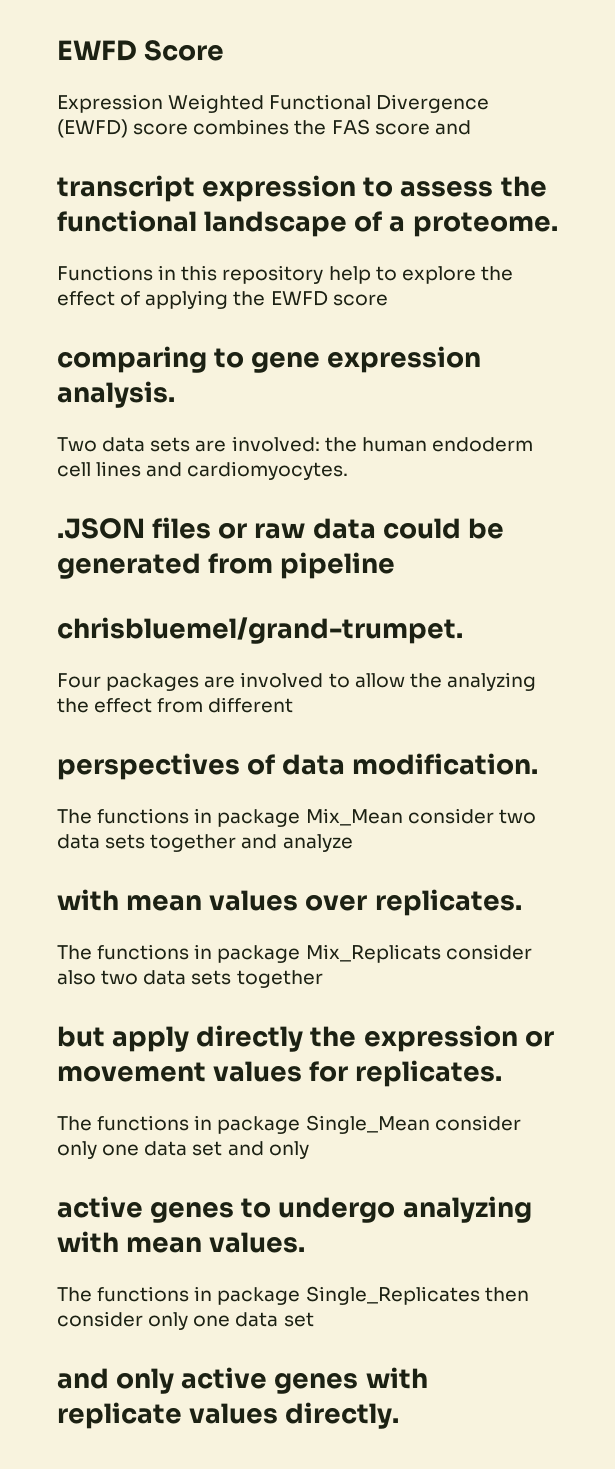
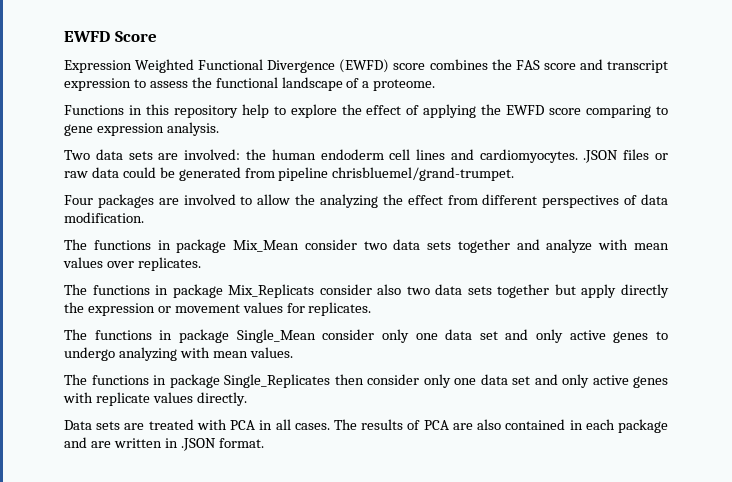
- Expression Weighted Functional Divergence (EWFD) score combines the FAS score and
- transcript expression to assess the functional landscape of a proteome.
+ Expression Weighted Functional Divergence (EWFD) score combines the FAS score and transcript expression to assess the functional landscape of a proteome.
- Functions in this repository help to explore the effect of applying the EWFD score
- comparing to gene expression analysis.
+ Functions in this repository help to explore the effect of applying the EWFD score comparing to gene expression analysis.
- Two data sets are involved: the human endoderm cell lines and cardiomyocytes.
- .JSON files or raw data could be generated from pipeline
- chrisbluemel/grand-trumpet.
+ Two data sets are involved: the human endoderm cell lines and cardiomyocytes. .JSON files or raw data could be generated from pipeline chrisbluemel/grand-trumpet.
- Four packages are involved to allow the analyzing the effect from different
- perspectives of data modification.
+ Four packages are involved to allow the analyzing the effect from different perspectives of data modification.
- The functions in package Mix_Mean consider two data sets together and analyze
- with mean values over replicates.
+ The functions in package Mix_Mean consider two data sets together and analyze with mean values over replicates.
- The functions in package Mix_Replicats consider also two data sets together
- but apply directly the expression or movement values for replicates.
+ The functions in package Mix_Replicats consider also two data sets together but apply directly the expression or movement values for replicates.
- The functions in package Single_Mean consider only one data set and only
- active genes to undergo analyzing with mean values.
+ The functions in package Single_Mean consider only one data set and only active genes to undergo analyzing with mean values.
- The functions in package Single_Replicates then consider only one data set
- and only active genes with replicate values directly.
+ The functions in package Single_Replicates then consider only one data set and only active genes with replicate values directly.
+ Data sets are treated with PCA in all cases. The results of PCA are also contained in each package and are written in .JSON format.

